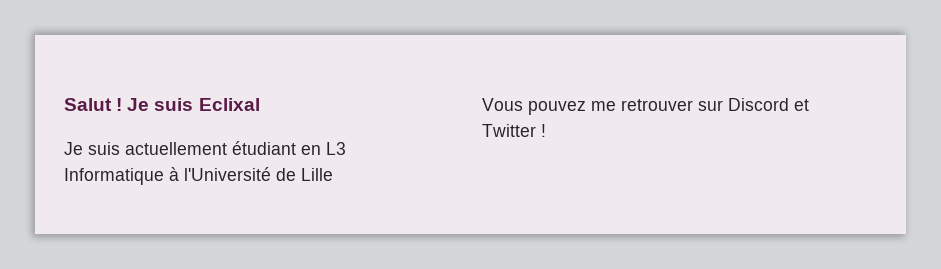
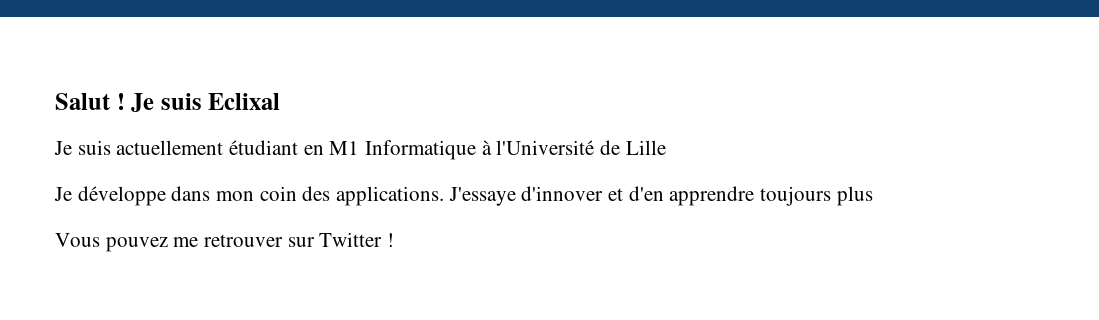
- Je suis actuellement étudiant en L3 Informatique à l'Université de Lille
+ Je suis actuellement étudiant en M1 Informatique à l'Université de Lille
+ Je développe dans mon coin des applications. J'essaye d'innover et d'en apprendre toujours plus
- Vous pouvez me retrouver sur Discord et Twitter !
+ Vous pouvez me retrouver sur Twitter !

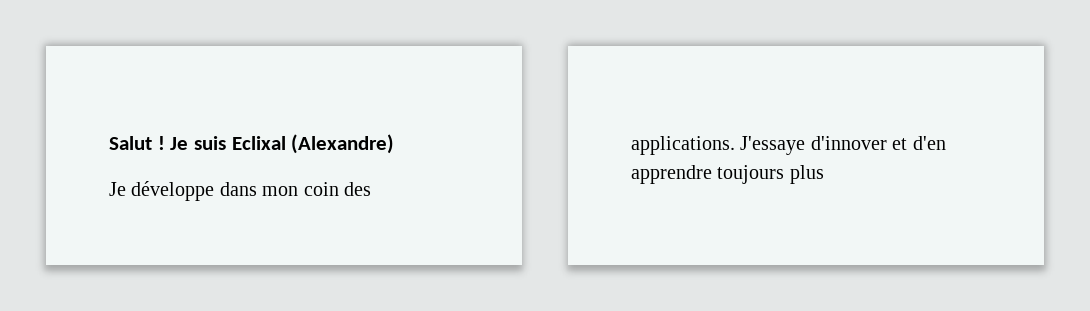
- Je suis Eclixal
- Je suis actuellement étudiant en M1 Informatique à l'Université de Lille
+ Je suis Eclixal (Alexandre)
- Vous pouvez me retrouver sur Twitter !

